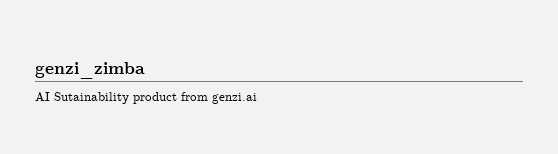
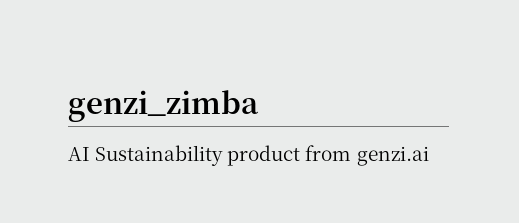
- AI Sutainability product from genzi.ai
+ AI Sustainability product from genzi.ai

